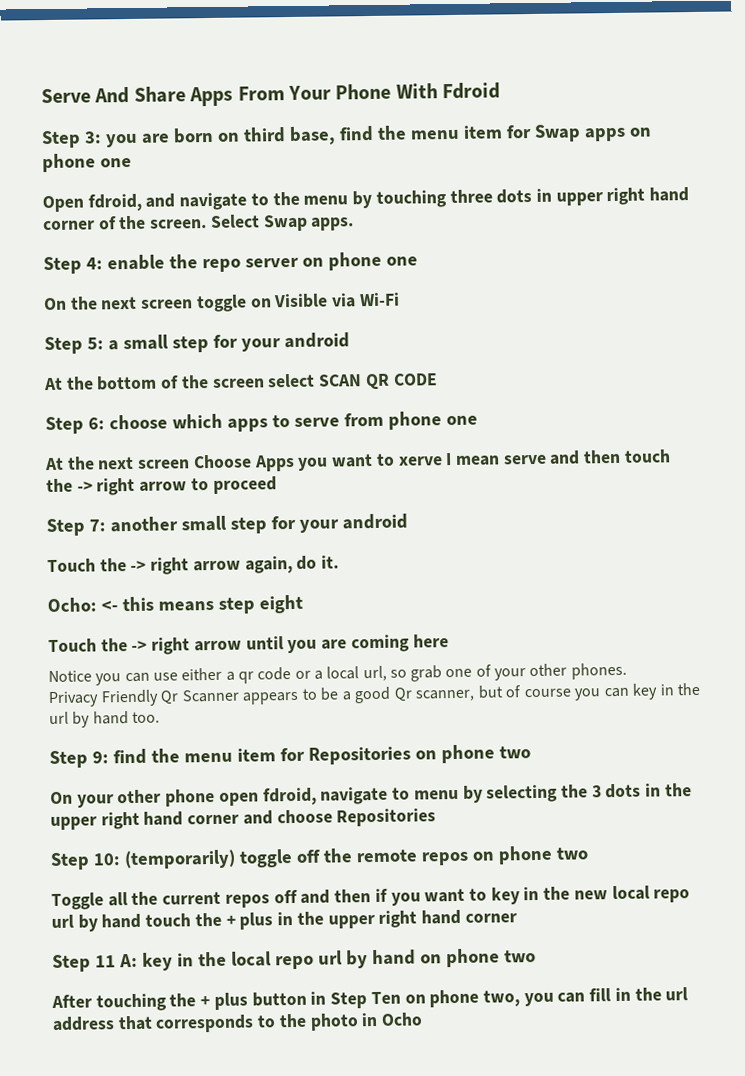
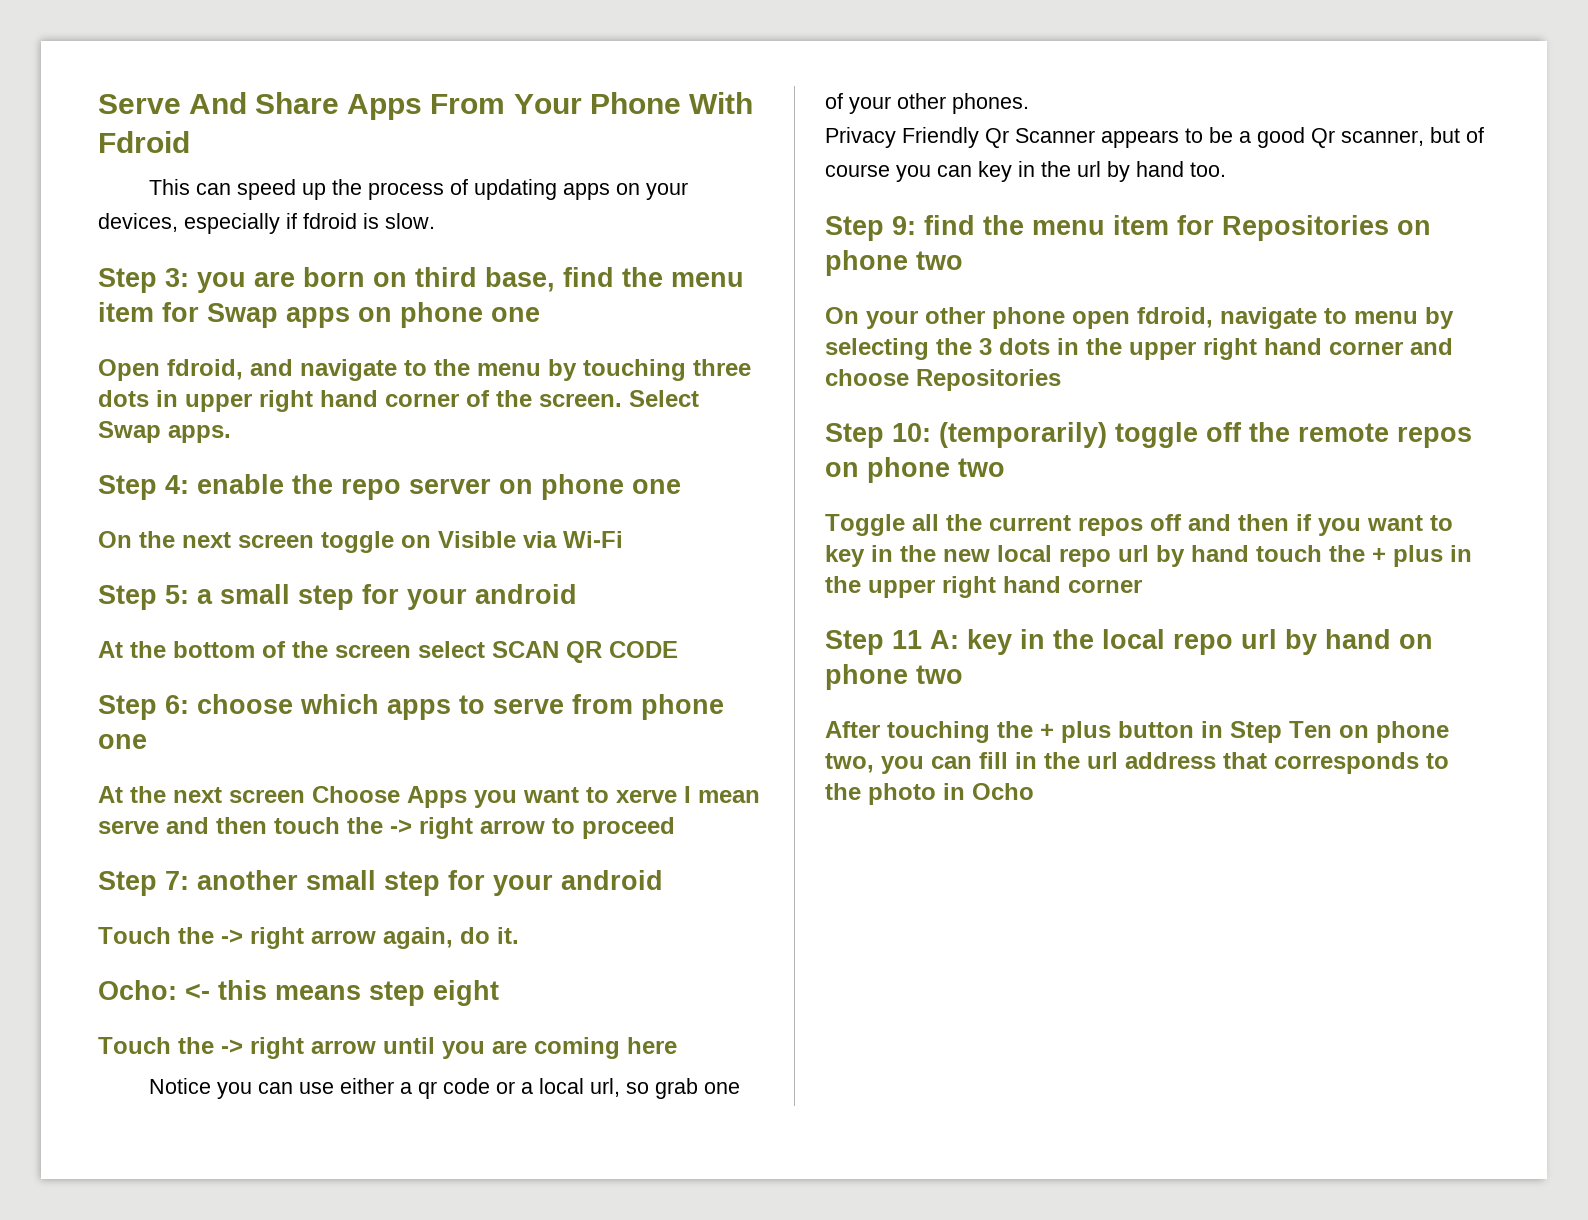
+ This can speed up the process of updating apps on your devices, especially if fdroid is slow.

